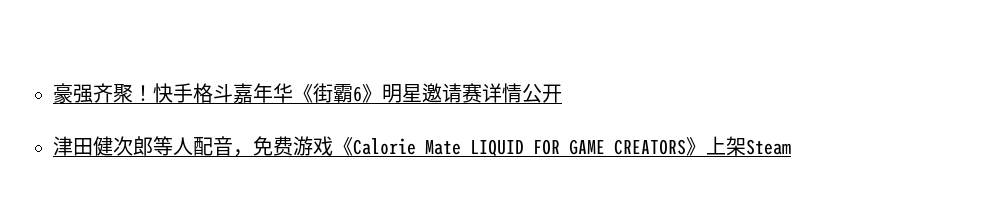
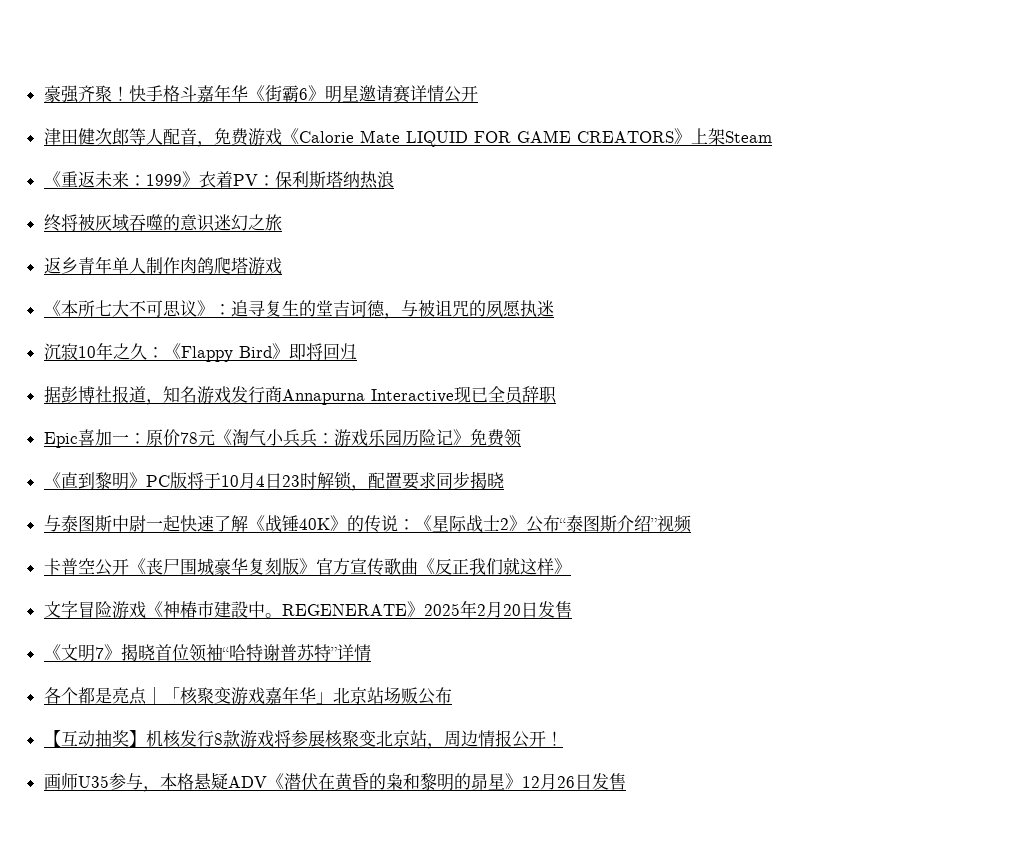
+ 《重返未来：1999》衣着PV：保利斯塔纳热浪
+ 终将被灰域吞噬的意识迷幻之旅
+ 返乡青年单人制作肉鸽爬塔游戏
+ 《本所七大不可思议》：追寻复生的堂吉诃德，与被诅咒的夙愿执迷
+ 沉寂10年之久：《Flappy Bird》即将回归
+ 据彭博社报道，知名游戏发行商Annapurna Interactive现已全员辞职
+ Epic喜加一：原价78元《淘气小兵兵：游戏乐园历险记》免费领
+ 《直到黎明》PC版将于10月4日23时解锁，配置要求同步揭晓
+ 与泰图斯中尉一起快速了解《战锤40K》的传说：《星际战士2》公布“泰图斯介绍”视频
+ 卡普空公开《丧尸围城豪华复刻版》官方宣传歌曲《反正我们就这样》
+ 文字冒险游戏《神椿市建設中。REGENERATE》2025年2月20日发售
+ 《文明7》揭晓首位领袖“哈特谢普苏特”详情
+ 各个都是亮点｜「核聚变游戏嘉年华」北京站场贩公布
+ 【互动抽奖】机核发行8款游戏将参展核聚变北京站，周边情报公开！
+ 画师U35参与，本格悬疑ADV《潜伏在黄昏的枭和黎明的昴星》12月26日发售

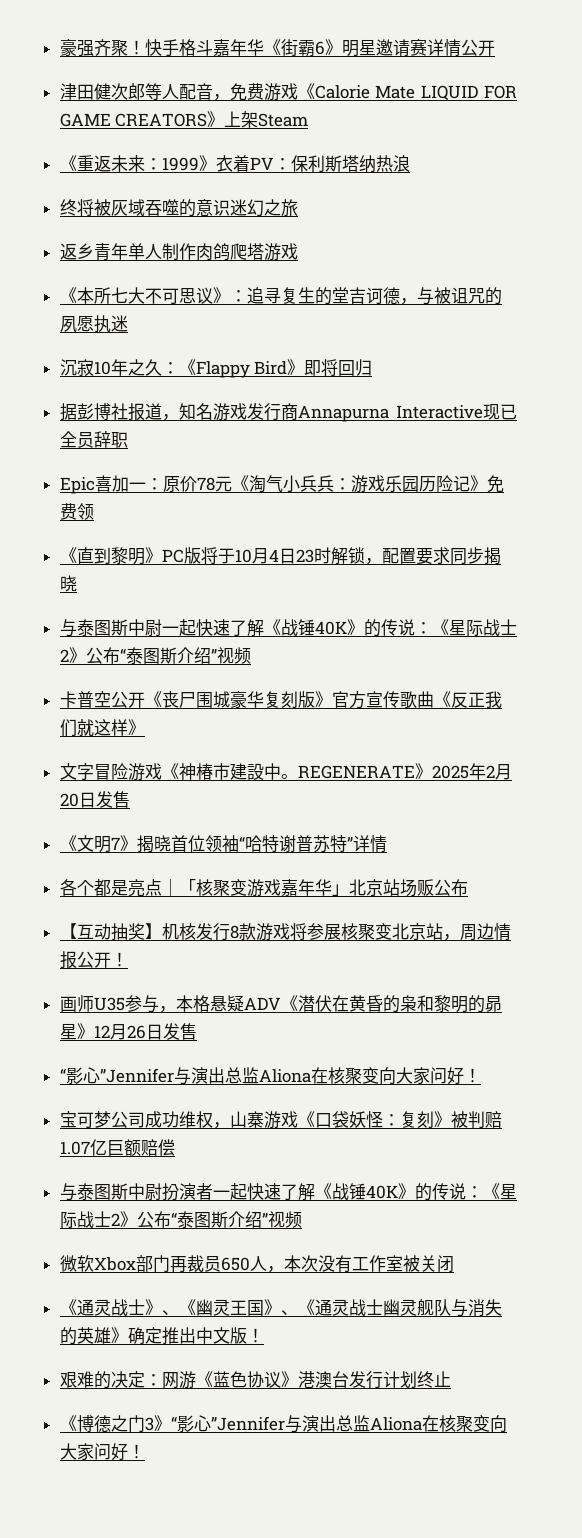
  画师U35参与，本格悬疑ADV《潜伏在黄昏的枭和黎明的昴星》12月26日发售
+ “影心”Jennifer与演出总监Aliona在核聚变向大家问好！
+ 宝可梦公司成功维权，山寨游戏《口袋妖怪：复刻》被判赔1.07亿巨额赔偿
+ 与泰图斯中尉扮演者一起快速了解《战锤40K》的传说：《星际战士2》公布“泰图斯介绍”视频
+ 微软Xbox部门再裁员650人，本次没有工作室被关闭
+ 《通灵战士》、《幽灵王国》、《通灵战士幽灵舰队与消失的英雄》确定推出中文版！
+ 艰难的决定：网游《蓝色协议》港澳台发行计划终止
+ 《博德之门3》“影心”Jennifer与演出总监Aliona在核聚变向大家问好！

